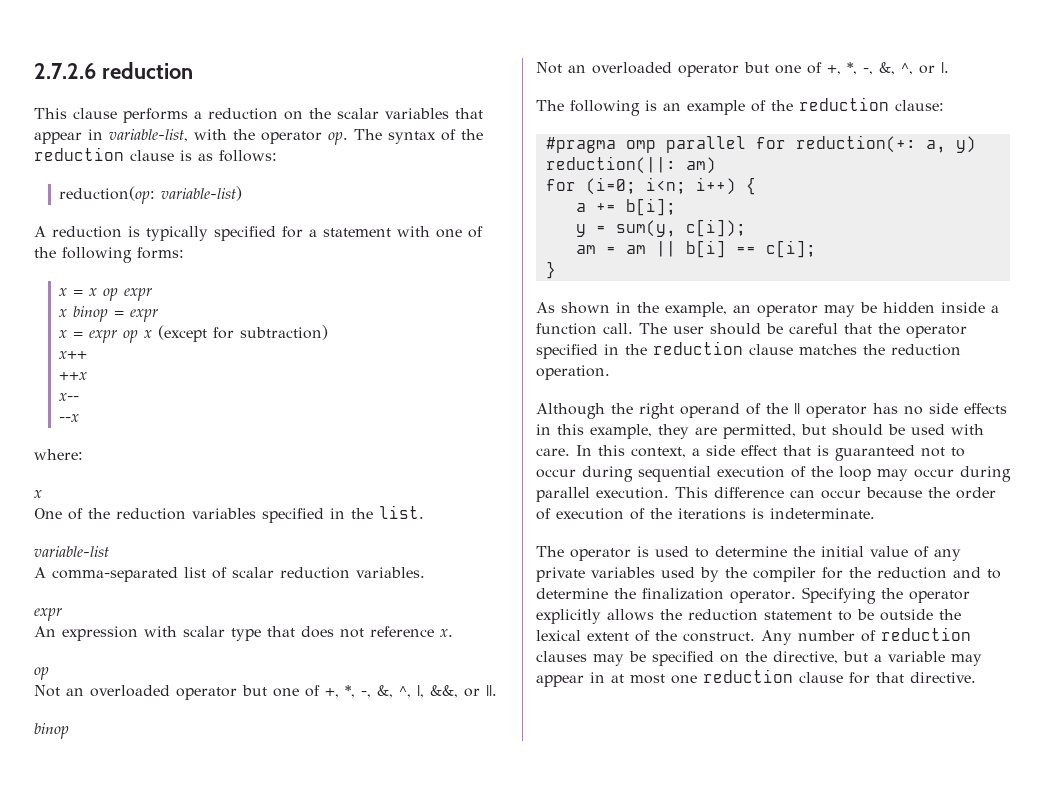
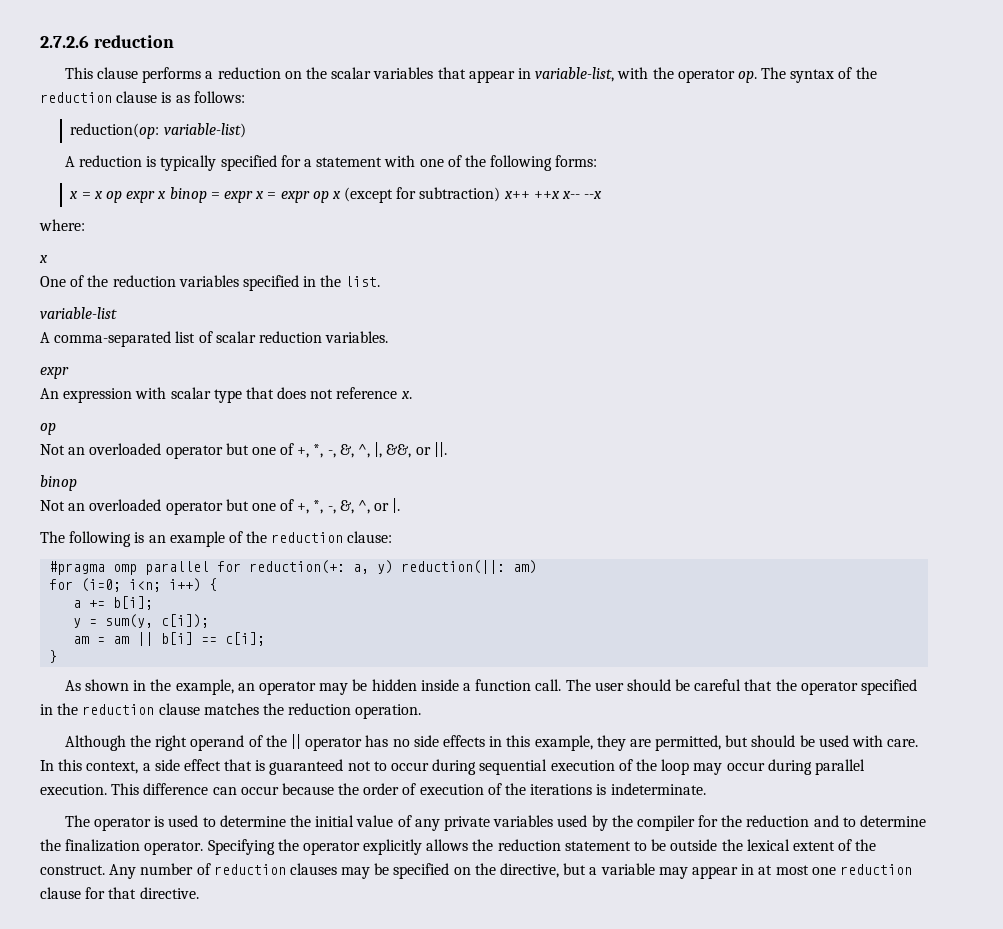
- x = x op expr
- x binop = expr
- x = expr op x (except for subtraction)
- x++
- ++x
- x--
- --x
+ x = x op expr x binop = expr x = expr op x (except for subtraction) x++ ++x x-- --x

